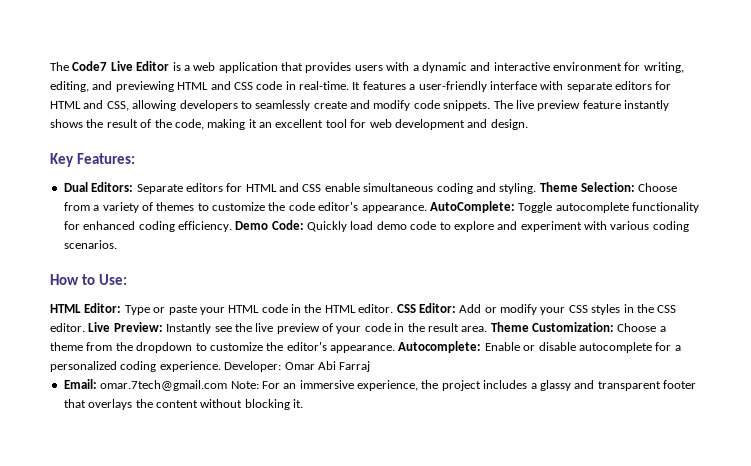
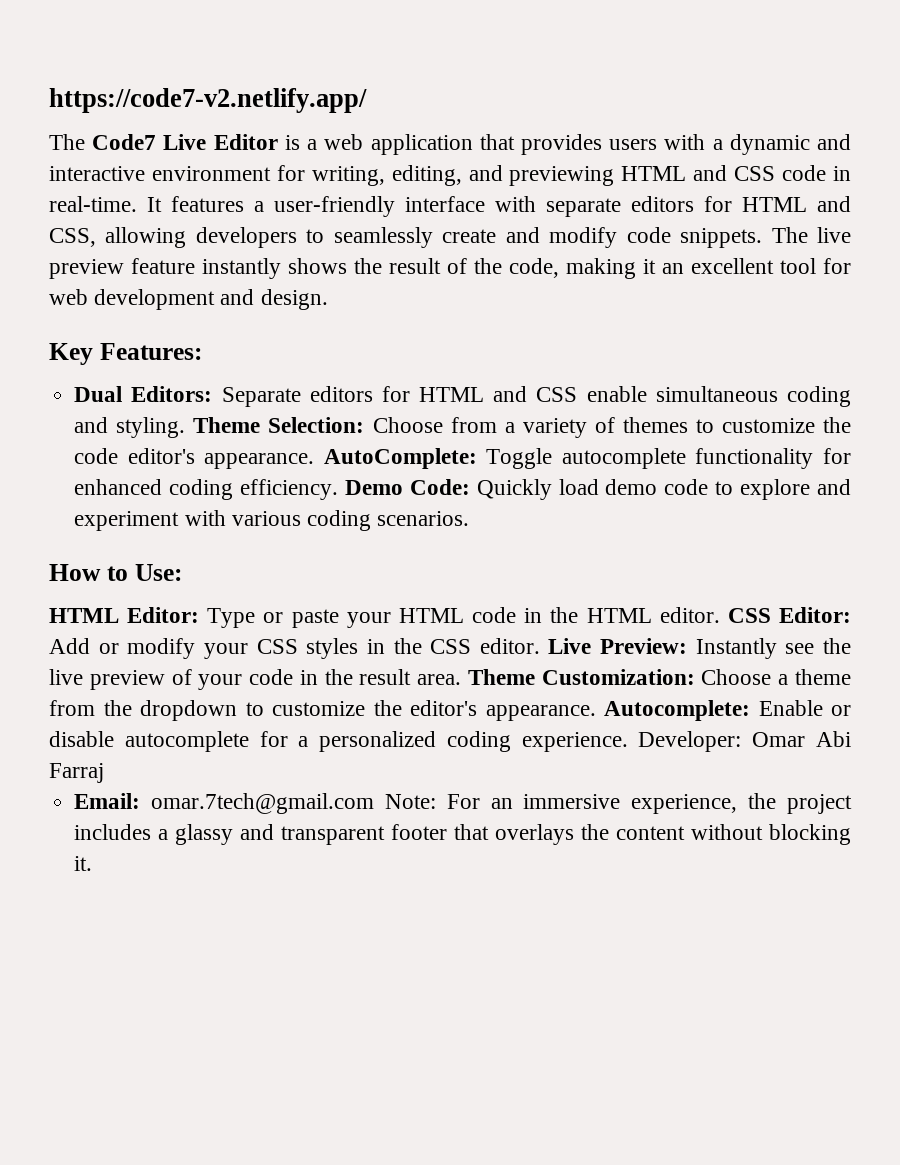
+ https://code7-v2.netlify.app/

